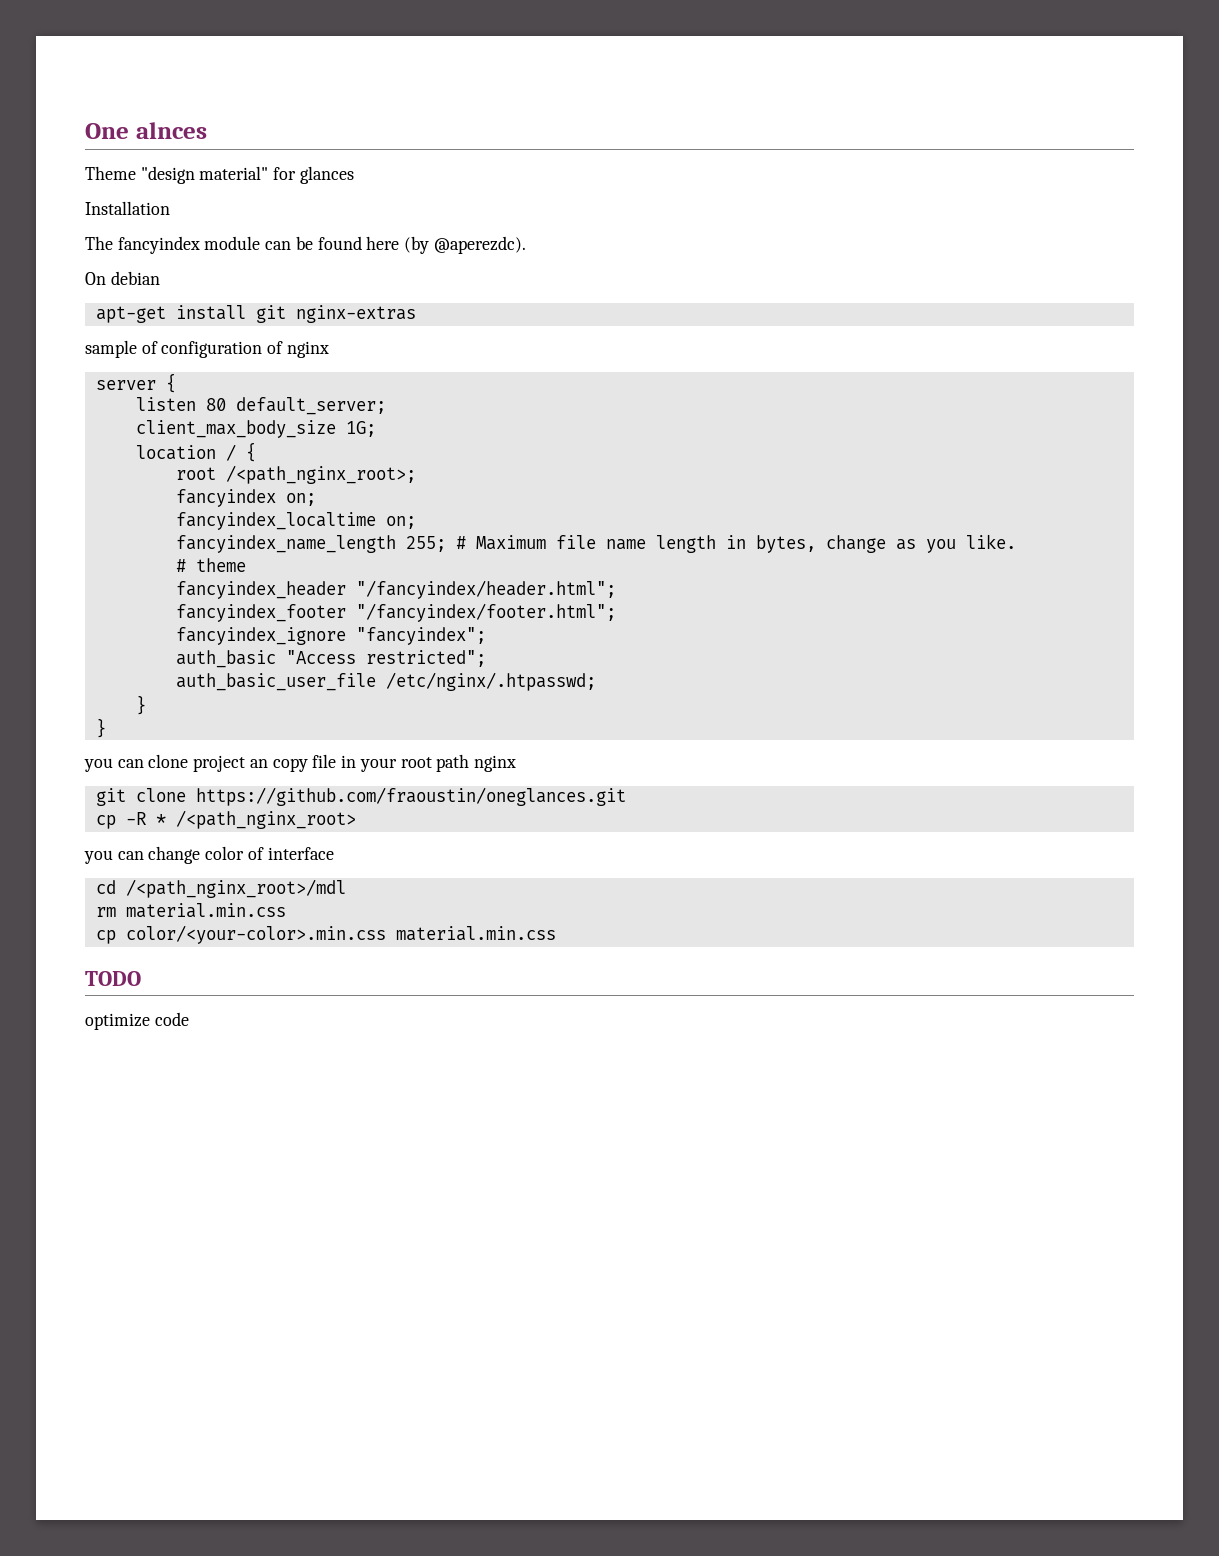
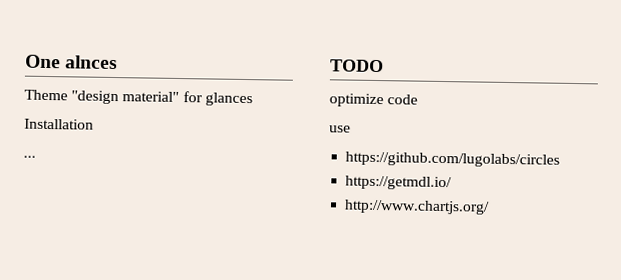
- The fancyindex module can be found here (by @aperezdc).
- On debian
- apt-get install git nginx-extras
- sample of configuration of nginx
- server {
- listen 80 default_server;
- client_max_body_size 1G;
- location / {
- root /<path_nginx_root>;
- fancyindex on;
- fancyindex_localtime on;
- fancyindex_name_length 255; # Maximum file name length in bytes, change as you like.
- # theme
- fancyindex_header "/fancyindex/header.html";
- fancyindex_footer "/fancyindex/footer.html";
- fancyindex_ignore "fancyindex";
- auth_basic "Access restricted";
- auth_basic_user_file /etc/nginx/.htpasswd;
- }
- }
- you can clone project an copy file in your root path nginx
- git clone https://github.com/fraoustin/oneglances.git
- cp -R * /<path_nginx_root>
- you can change color of interface
- cd /<path_nginx_root>/mdl
- rm material.min.css
- cp color/<your-color>.min.css material.min.css
+ ...
+ use
+ https://github.com/lugolabs/circles
+ https://getmdl.io/
+ http://www.chartjs.org/

